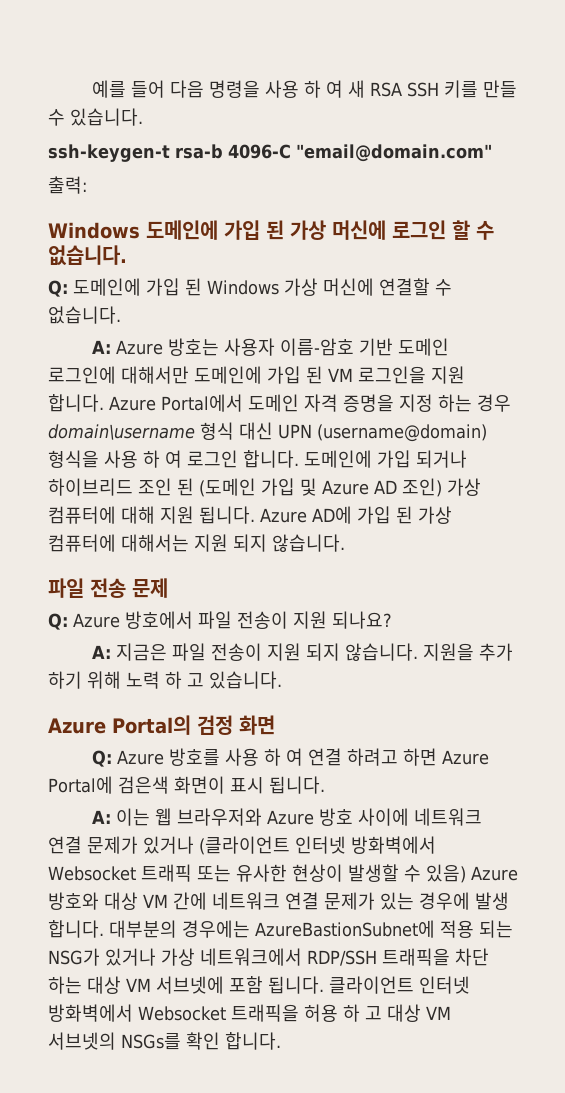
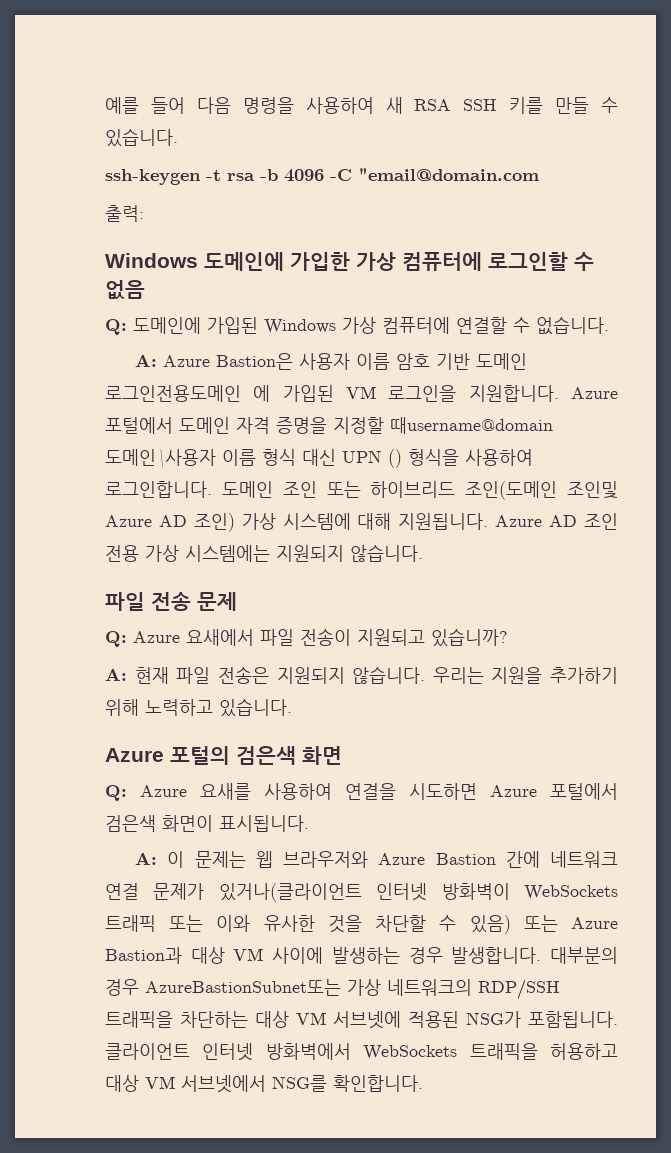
- 예를 들어 다음 명령을 사용 하 여 새 RSA SSH 키를 만들 수 있습니다.
+ 예를 들어 다음 명령을 사용하여 새 RSA SSH 키를 만들 수 있습니다.
- ssh-keygen-t rsa-b 4096-C "email@domain.com"
+ ssh-keygen -t rsa -b 4096 -C "email@domain.com
  출력:
- Windows 도메인에 가입 된 가상 머신에 로그인 할 수 없습니다.
+ Windows 도메인에 가입한 가상 컴퓨터에 로그인할 수 없음
- Q: 도메인에 가입 된 Windows 가상 머신에 연결할 수 없습니다.
+ Q: 도메인에 가입된 Windows 가상 컴퓨터에 연결할 수 없습니다.
- A: Azure 방호는 사용자 이름-암호 기반 도메인 로그인에 대해서만 도메인에 가입 된 VM 로그인을 지원 합니다. Azure Portal에서 도메인 자격 증명을 지정 하는 경우 domain\username 형식 대신 UPN (username@domain) 형식을 사용 하 여 로그인 합니다. 도메인에 가입 되거나 하이브리드 조인 된 (도메인 가입 및 Azure AD 조인) 가상 컴퓨터에 대해 지원 됩니다. Azure AD에 가입 된 가상 컴퓨터에 대해서는 지원 되지 않습니다.
+ A: Azure Bastion은 사용자 이름 암호 기반 도메인 로그인전용도메인 에 가입된 VM 로그인을 지원합니다. Azure 포털에서 도메인 자격 증명을 지정할 때username@domain 도메인\사용자 이름 형식 대신 UPN () 형식을 사용하여 로그인합니다. 도메인 조인 또는 하이브리드 조인(도메인 조인및 Azure AD 조인) 가상 시스템에 대해 지원됩니다. Azure AD 조인 전용 가상 시스템에는 지원되지 않습니다.
- Q: Azure 방호에서 파일 전송이 지원 되나요?
- A: 지금은 파일 전송이 지원 되지 않습니다. 지원을 추가 하기 위해 노력 하 고 있습니다.
+ Q: Azure 요새에서 파일 전송이 지원되고 있습니까?
+ A: 현재 파일 전송은 지원되지 않습니다. 우리는 지원을 추가하기 위해 노력하고 있습니다.
- Azure Portal의 검정 화면
+ Azure 포털의 검은색 화면
- Q: Azure 방호를 사용 하 여 연결 하려고 하면 Azure Portal에 검은색 화면이 표시 됩니다.
- A: 이는 웹 브라우저와 Azure 방호 사이에 네트워크 연결 문제가 있거나 (클라이언트 인터넷 방화벽에서 Websocket 트래픽 또는 유사한 현상이 발생할 수 있음) Azure 방호와 대상 VM 간에 네트워크 연결 문제가 있는 경우에 발생 합니다. 대부분의 경우에는 AzureBastionSubnet에 적용 되는 NSG가 있거나 가상 네트워크에서 RDP/SSH 트래픽을 차단 하는 대상 VM 서브넷에 포함 됩니다. 클라이언트 인터넷 방화벽에서 Websocket 트래픽을 허용 하 고 대상 VM 서브넷의 NSGs를 확인 합니다.
+ Q: Azure 요새를 사용하여 연결을 시도하면 Azure 포털에서 검은색 화면이 표시됩니다.
+ A: 이 문제는 웹 브라우저와 Azure Bastion 간에 네트워크 연결 문제가 있거나(클라이언트 인터넷 방화벽이 WebSockets 트래픽 또는 이와 유사한 것을 차단할 수 있음) 또는 Azure Bastion과 대상 VM 사이에 발생하는 경우 발생합니다. 대부분의 경우 AzureBastionSubnet또는 가상 네트워크의 RDP/SSH 트래픽을 차단하는 대상 VM 서브넷에 적용된 NSG가 포함됩니다. 클라이언트 인터넷 방화벽에서 WebSockets 트래픽을 허용하고 대상 VM 서브넷에서 NSG를 확인합니다.

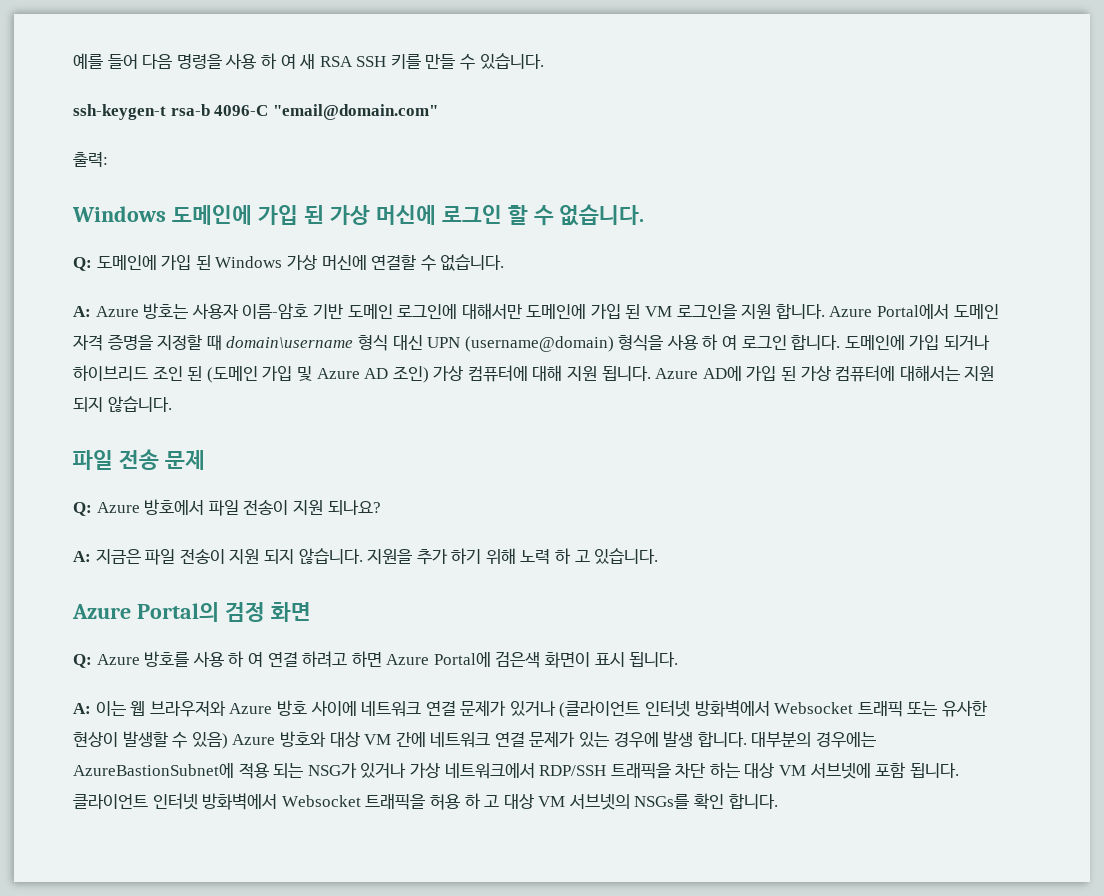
- 예를 들어 다음 명령을 사용하여 새 RSA SSH 키를 만들 수 있습니다.
+ 예를 들어 다음 명령을 사용 하 여 새 RSA SSH 키를 만들 수 있습니다.
- ssh-keygen -t rsa -b 4096 -C "email@domain.com
+ ssh-keygen-t rsa-b 4096-C "email@domain.com"
  출력:
- Windows 도메인에 가입한 가상 컴퓨터에 로그인할 수 없음
+ Windows 도메인에 가입 된 가상 머신에 로그인 할 수 없습니다.
- Q: 도메인에 가입된 Windows 가상 컴퓨터에 연결할 수 없습니다.
+ Q: 도메인에 가입 된 Windows 가상 머신에 연결할 수 없습니다.
- A: Azure Bastion은 사용자 이름 암호 기반 도메인 로그인전용도메인 에 가입된 VM 로그인을 지원합니다. Azure 포털에서 도메인 자격 증명을 지정할 때username@domain 도메인\사용자 이름 형식 대신 UPN () 형식을 사용하여 로그인합니다. 도메인 조인 또는 하이브리드 조인(도메인 조인및 Azure AD 조인) 가상 시스템에 대해 지원됩니다. Azure AD 조인 전용 가상 시스템에는 지원되지 않습니다.
+ A: Azure 방호는 사용자 이름-암호 기반 도메인 로그인에 대해서만 도메인에 가입 된 VM 로그인을 지원 합니다. Azure Portal에서 도메인 자격 증명을 지정할 때 domain\username 형식 대신 UPN (username@domain) 형식을 사용 하 여 로그인 합니다. 도메인에 가입 되거나 하이브리드 조인 된 (도메인 가입 및 Azure AD 조인) 가상 컴퓨터에 대해 지원 됩니다. Azure AD에 가입 된 가상 컴퓨터에 대해서는 지원 되지 않습니다.
- Q: Azure 요새에서 파일 전송이 지원되고 있습니까?
- A: 현재 파일 전송은 지원되지 않습니다. 우리는 지원을 추가하기 위해 노력하고 있습니다.
+ Q: Azure 방호에서 파일 전송이 지원 되나요?
+ A: 지금은 파일 전송이 지원 되지 않습니다. 지원을 추가 하기 위해 노력 하 고 있습니다.
- Azure 포털의 검은색 화면
+ Azure Portal의 검정 화면
- Q: Azure 요새를 사용하여 연결을 시도하면 Azure 포털에서 검은색 화면이 표시됩니다.
- A: 이 문제는 웹 브라우저와 Azure Bastion 간에 네트워크 연결 문제가 있거나(클라이언트 인터넷 방화벽이 WebSockets 트래픽 또는 이와 유사한 것을 차단할 수 있음) 또는 Azure Bastion과 대상 VM 사이에 발생하는 경우 발생합니다. 대부분의 경우 AzureBastionSubnet또는 가상 네트워크의 RDP/SSH 트래픽을 차단하는 대상 VM 서브넷에 적용된 NSG가 포함됩니다. 클라이언트 인터넷 방화벽에서 WebSockets 트래픽을 허용하고 대상 VM 서브넷에서 NSG를 확인합니다.
+ Q: Azure 방호를 사용 하 여 연결 하려고 하면 Azure Portal에 검은색 화면이 표시 됩니다.
+ A: 이는 웹 브라우저와 Azure 방호 사이에 네트워크 연결 문제가 있거나 (클라이언트 인터넷 방화벽에서 Websocket 트래픽 또는 유사한 현상이 발생할 수 있음) Azure 방호와 대상 VM 간에 네트워크 연결 문제가 있는 경우에 발생 합니다. 대부분의 경우에는 AzureBastionSubnet에 적용 되는 NSG가 있거나 가상 네트워크에서 RDP/SSH 트래픽을 차단 하는 대상 VM 서브넷에 포함 됩니다. 클라이언트 인터넷 방화벽에서 Websocket 트래픽을 허용 하 고 대상 VM 서브넷의 NSGs를 확인 합니다.

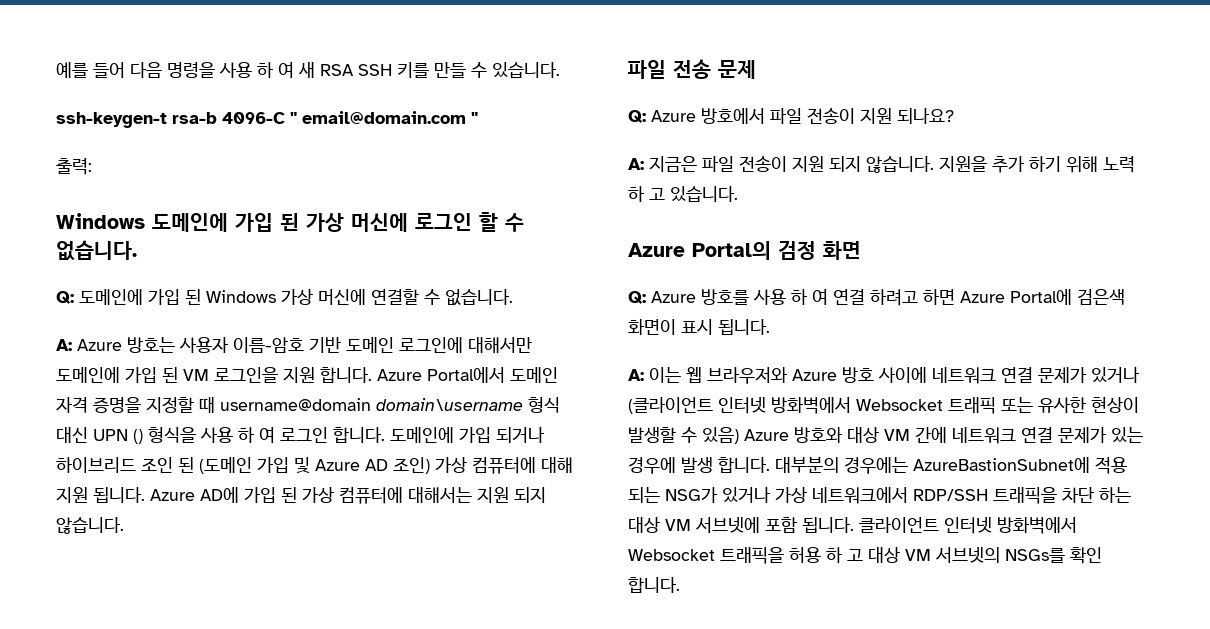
- ssh-keygen-t rsa-b 4096-C "email@domain.com"
+ ssh-keygen-t rsa-b 4096-C " email@domain.com "
- Azure Portal에서 도메인 자격 증명을 지정할 때 domain\username 형식 대신 UPN (username@domain) 형식을 사용 하 여 로그인 합니다.
+ Azure Portal에서 도메인 자격 증명을 지정할 때 username@domain domain\username 형식 대신 UPN () 형식을 사용 하 여 로그인 합니다.

